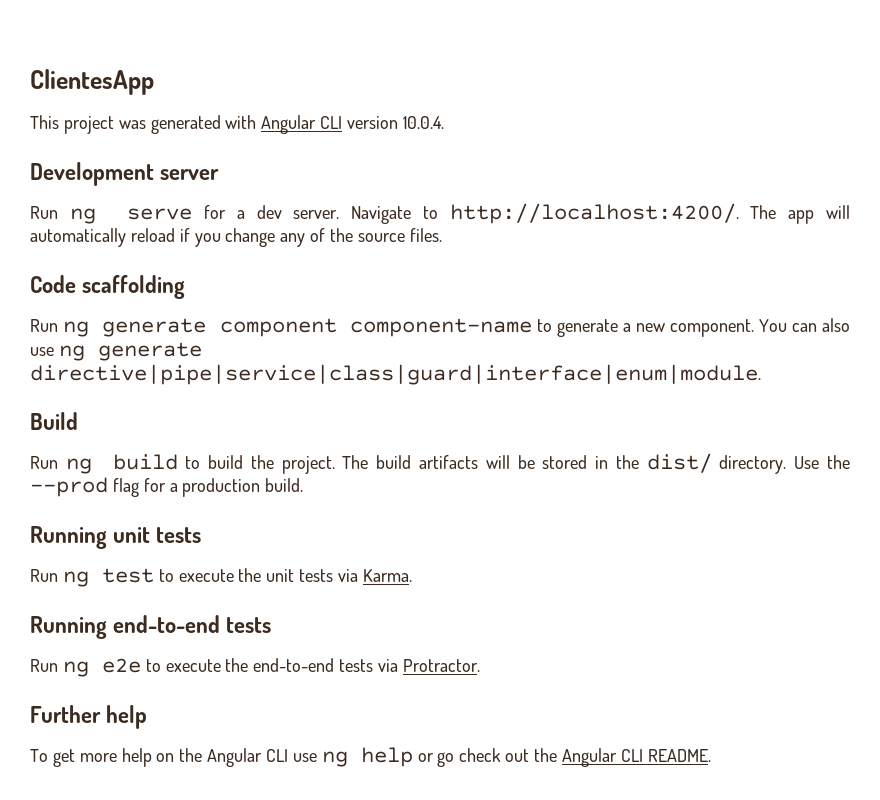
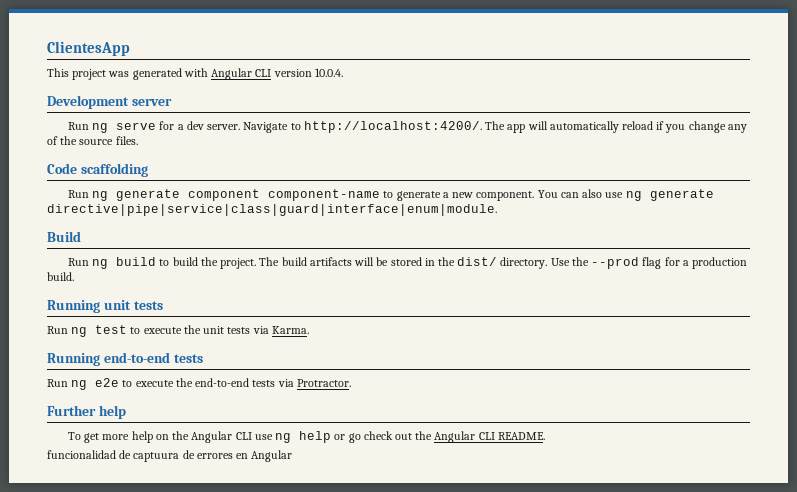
+ funcionalidad de captuura de errores en Angular

